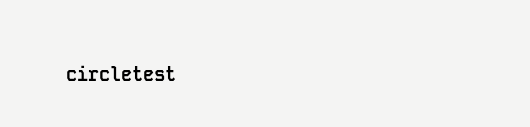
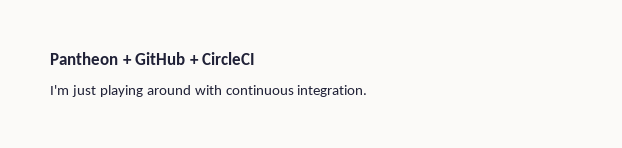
- circletest
+ Pantheon + GitHub + CircleCI
+ I'm just playing around with continuous integration.

